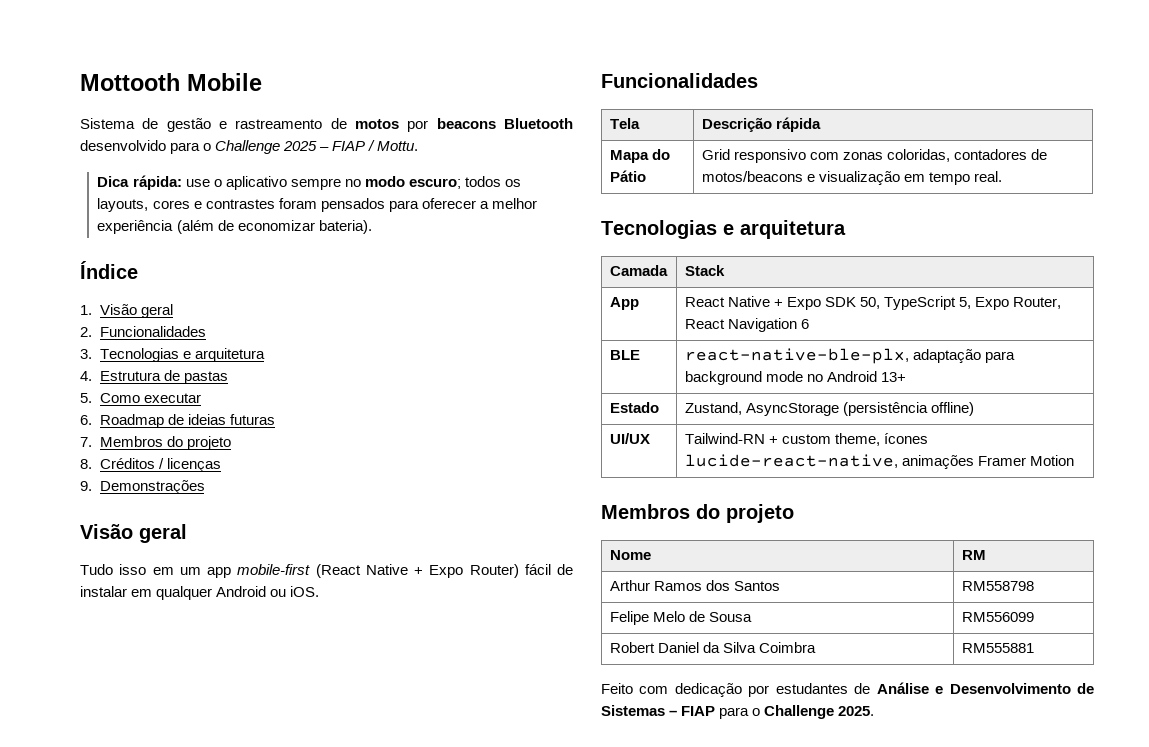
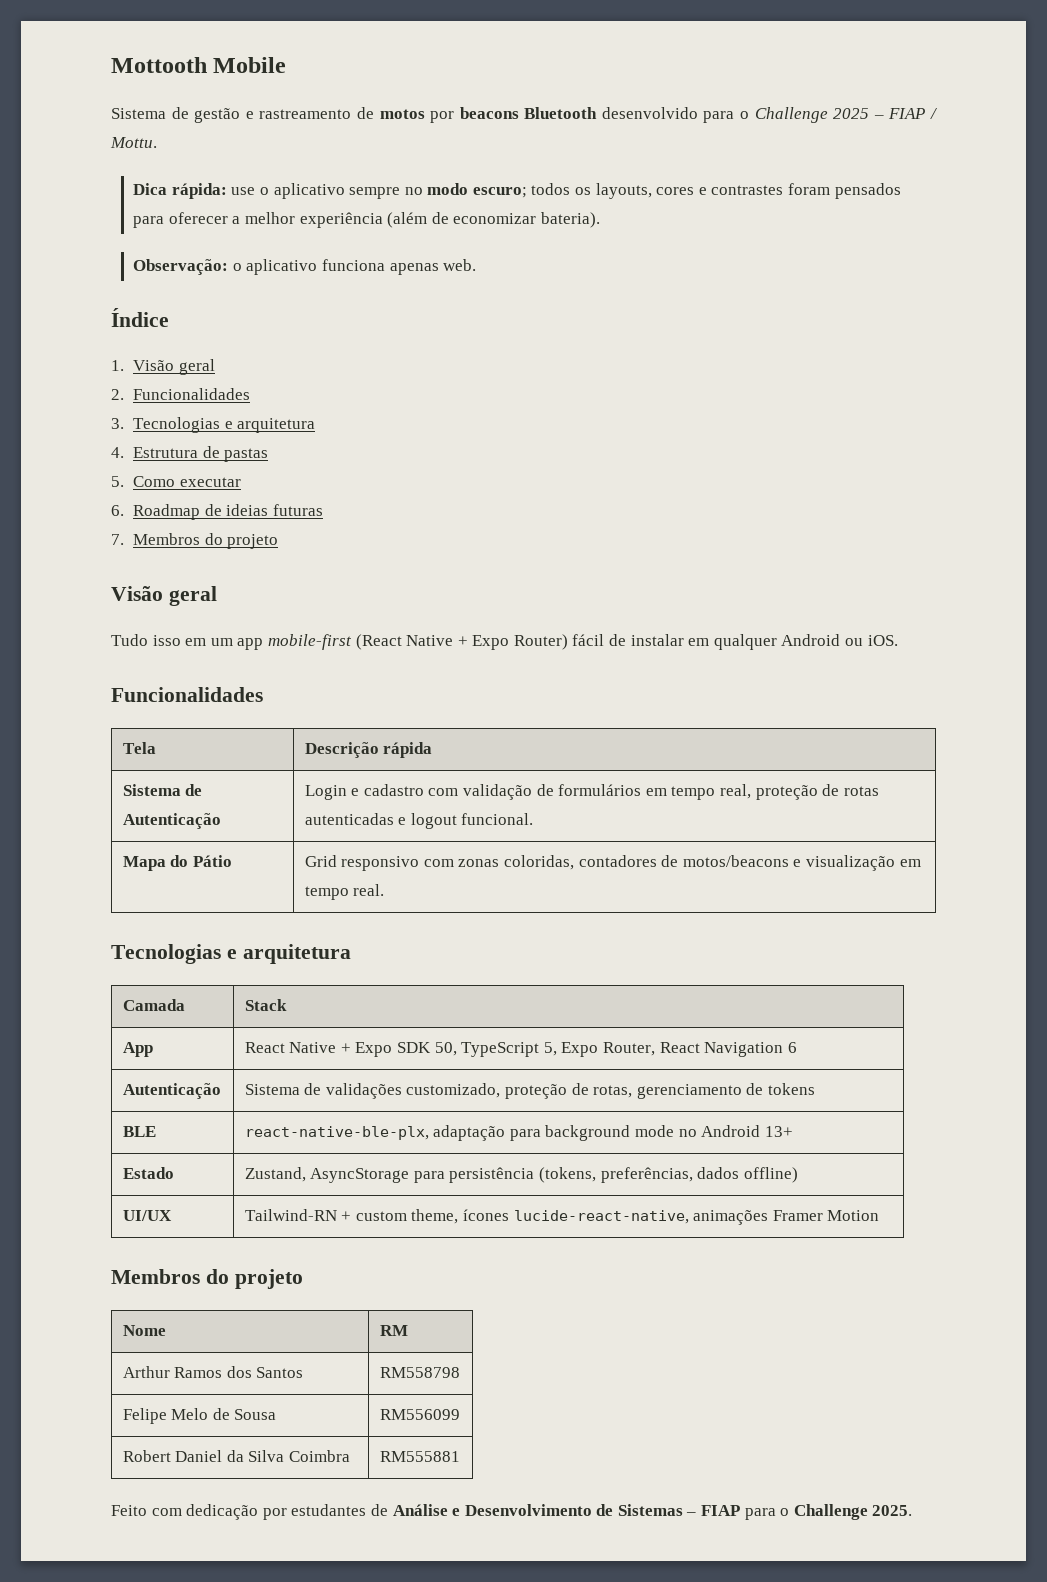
+ Observação: o aplicativo funciona apenas web.
- 8. Créditos / licenças
- 9. Demonstrações
+ Sistema de Autenticação | Login e cadastro com validação de formulários em tempo real, proteção de rotas autenticadas e logout funcional.
+ Autenticação | Sistema de validações customizado, proteção de rotas, gerenciamento de tokens
- Estado | Zustand, AsyncStorage (persistência offline)
+ Estado | Zustand, AsyncStorage para persistência (tokens, preferências, dados offline)

